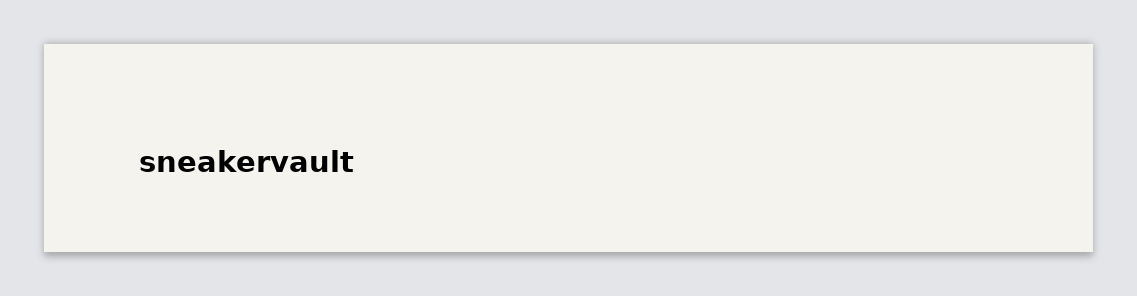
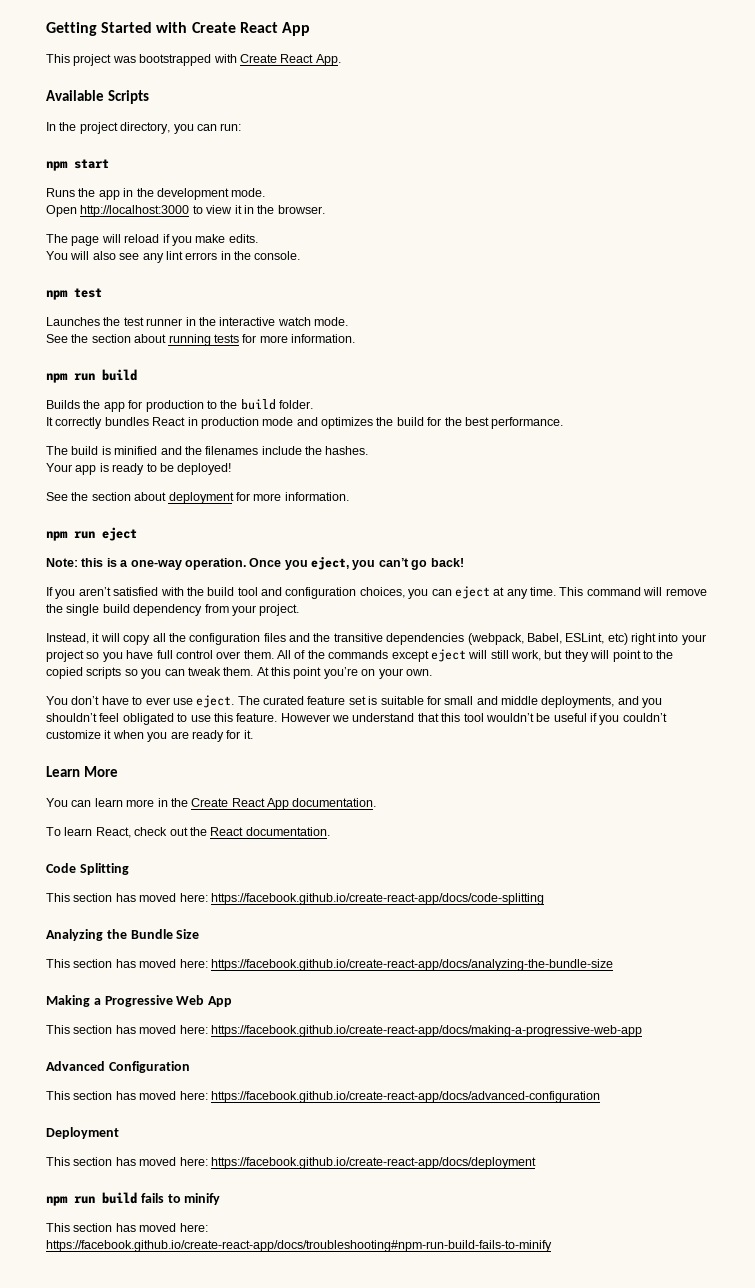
- sneakervault
+ Getting Started with Create React App
+ This project was bootstrapped with Create React App.
+ Available Scripts
+ In the project directory, you can run:
+ npm start
+ Runs the app in the development mode.
+ Open http://localhost:3000 to view it in the browser.
+ The page will reload if you make edits.
+ You will also see any lint errors in the console.
+ npm test
+ Launches the test runner in the interactive watch mode.
+ See the section about running tests for more information.
+ npm run build
+ Builds the app for production to the build folder.
+ It correctly bundles React in production mode and optimizes the build for the best performance.
+ The build is minified and the filenames include the hashes.
+ Your app is ready to be deployed!
+ See the section about deployment for more information.
+ npm run eject
+ Note: this is a one-way operation. Once you eject, you can’t go back!
+ If you aren’t satisfied with the build tool and configuration choices, you can eject at any time. This command will remove the single build dependency from your project.
+ Instead, it will copy all the configuration files and the transitive dependencies (webpack, Babel, ESLint, etc) right into your project so you have full control over them. All of the commands except eject will still work, but they will point to the copied scripts so you can tweak them. At this point you’re on your own.
+ You don’t have to ever use eject. The curated feature set is suitable for small and middle deployments, and you shouldn’t feel obligated to use this feature. However we understand that this tool wouldn’t be useful if you couldn’t customize it when you are ready for it.
+ Learn More
+ You can learn more in the Create React App documentation.
+ To learn React, check out the React documentation.
+ Code Splitting
+ This section has moved here: https://facebook.github.io/create-react-app/docs/code-splitting
+ Analyzing the Bundle Size
+ This section has moved here: https://facebook.github.io/create-react-app/docs/analyzing-the-bundle-size
+ Making a Progressive Web App
+ This section has moved here: https://facebook.github.io/create-react-app/docs/making-a-progressive-web-app
+ Advanced Configuration
+ This section has moved here: https://facebook.github.io/create-react-app/docs/advanced-configuration
+ Deployment
+ This section has moved here: https://facebook.github.io/create-react-app/docs/deployment
+ npm run build fails to minify
+ This section has moved here: https://facebook.github.io/create-react-app/docs/troubleshooting#npm-run-build-fails-to-minify

